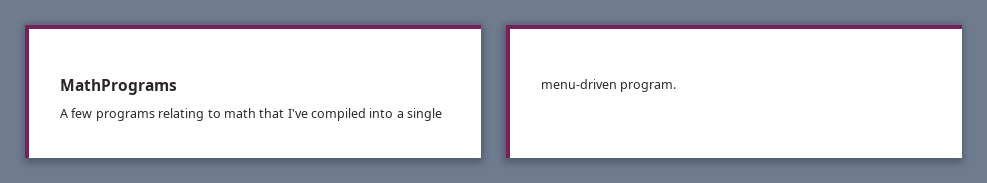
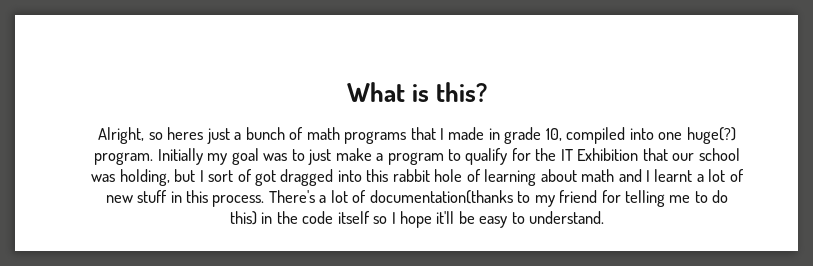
- MathPrograms
- A few programs relating to math that I've compiled into a single menu-driven program.
+ What is this?
+ Alright, so heres just a bunch of math programs that I made in grade 10, compiled into one huge(?) program. Initially my goal was to just make a program to qualify for the IT Exhibition that our school was holding, but I sort of got dragged into this rabbit hole of learning about math and I learnt a lot of new stuff in this process. There's a lot of documentation(thanks to my friend for telling me to do this) in the code itself so I hope it'll be easy to understand.

